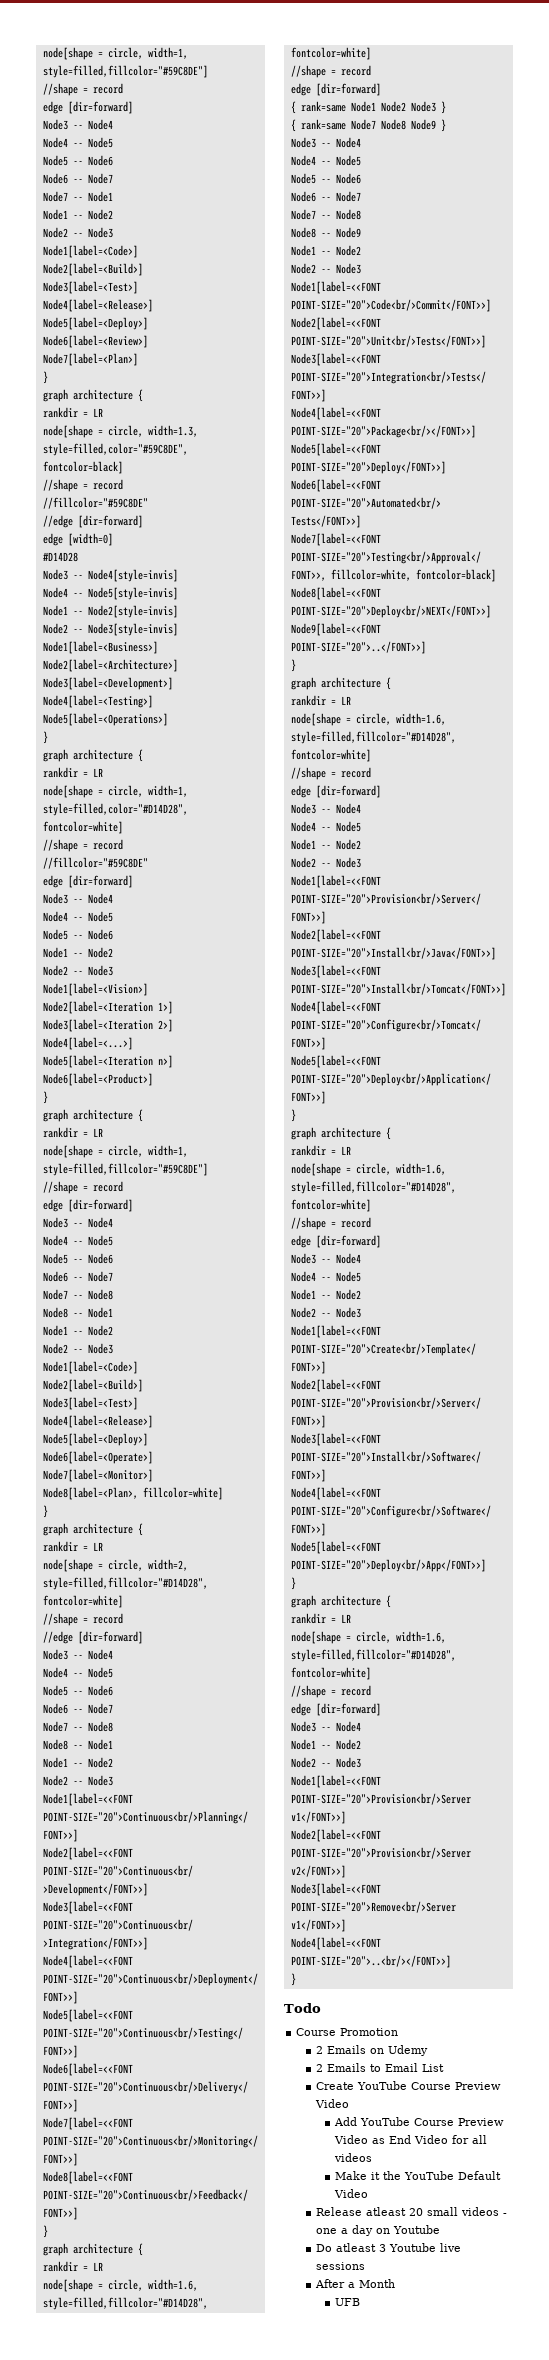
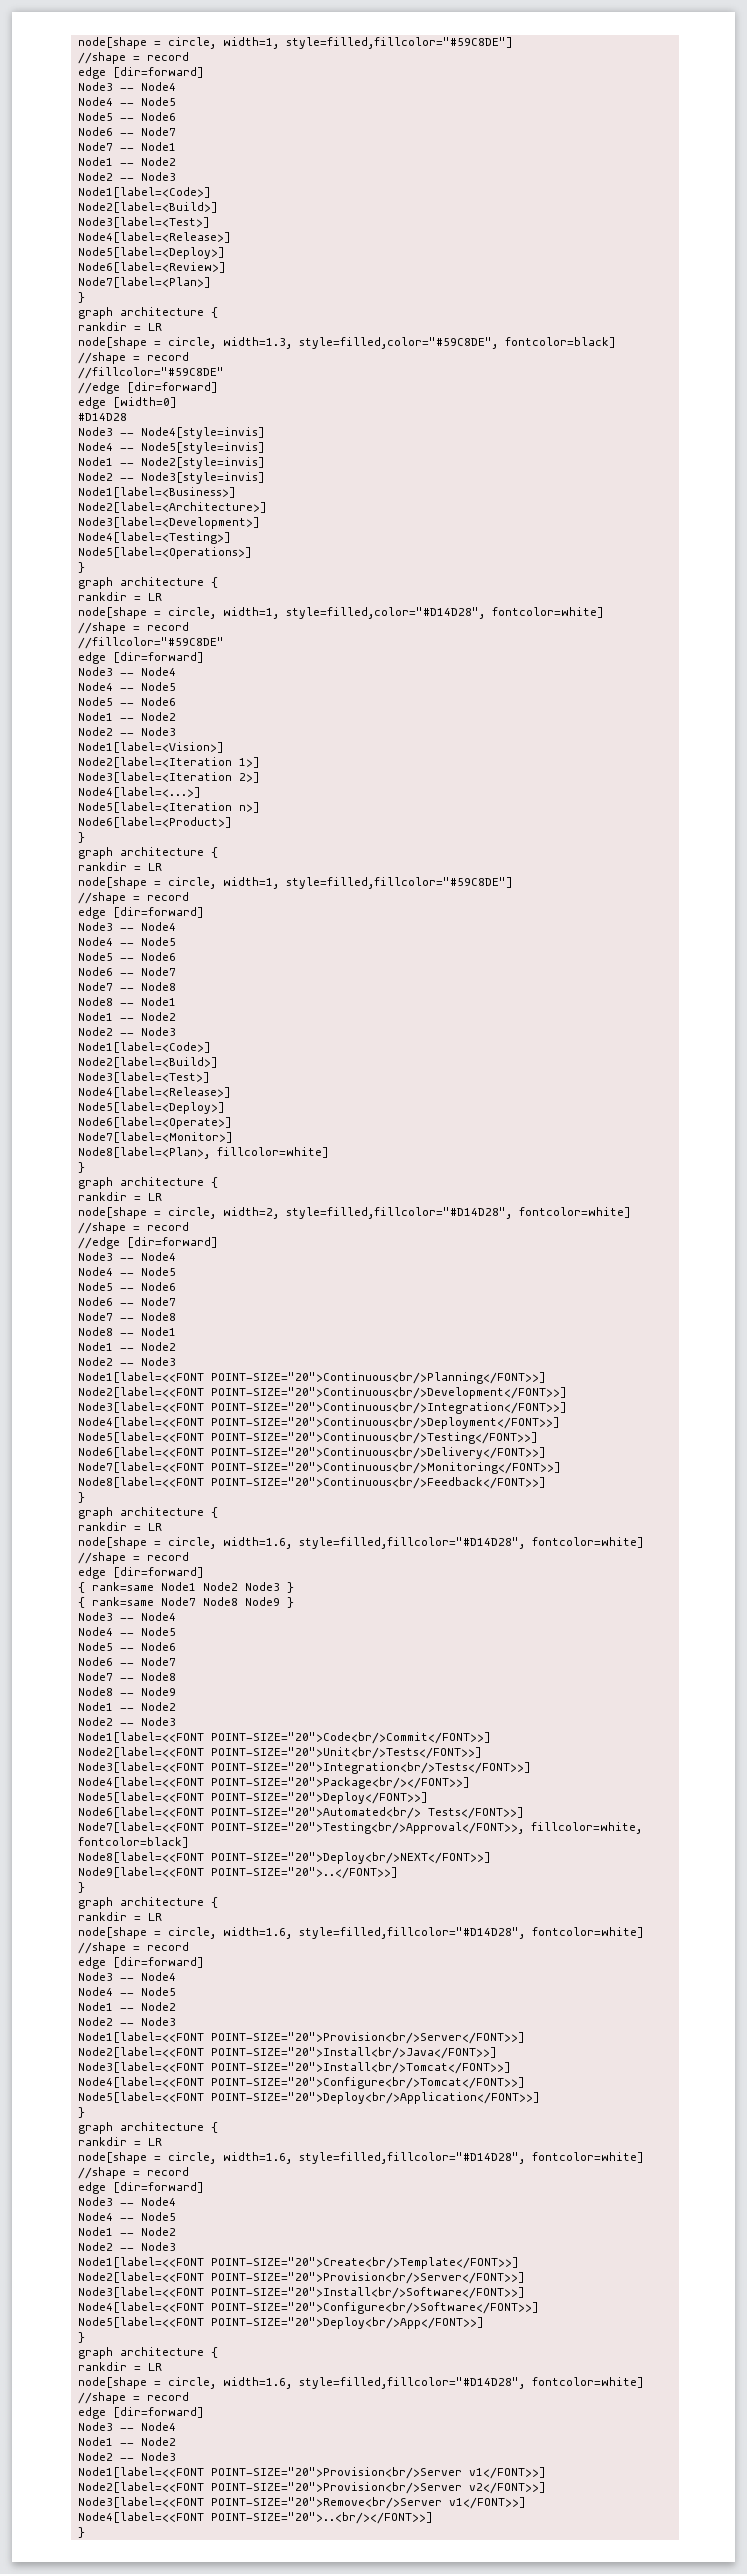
- Todo
- Course Promotion
- 2 Emails on Udemy
- 2 Emails to Email List
- Create YouTube Course Preview Video
- Add YouTube Course Preview Video as End Video for all videos
- Make it the YouTube Default Video
- Release atleast 20 small videos - one a day on Youtube
- Do atleast 3 Youtube live sessions
- After a Month
- UFB

